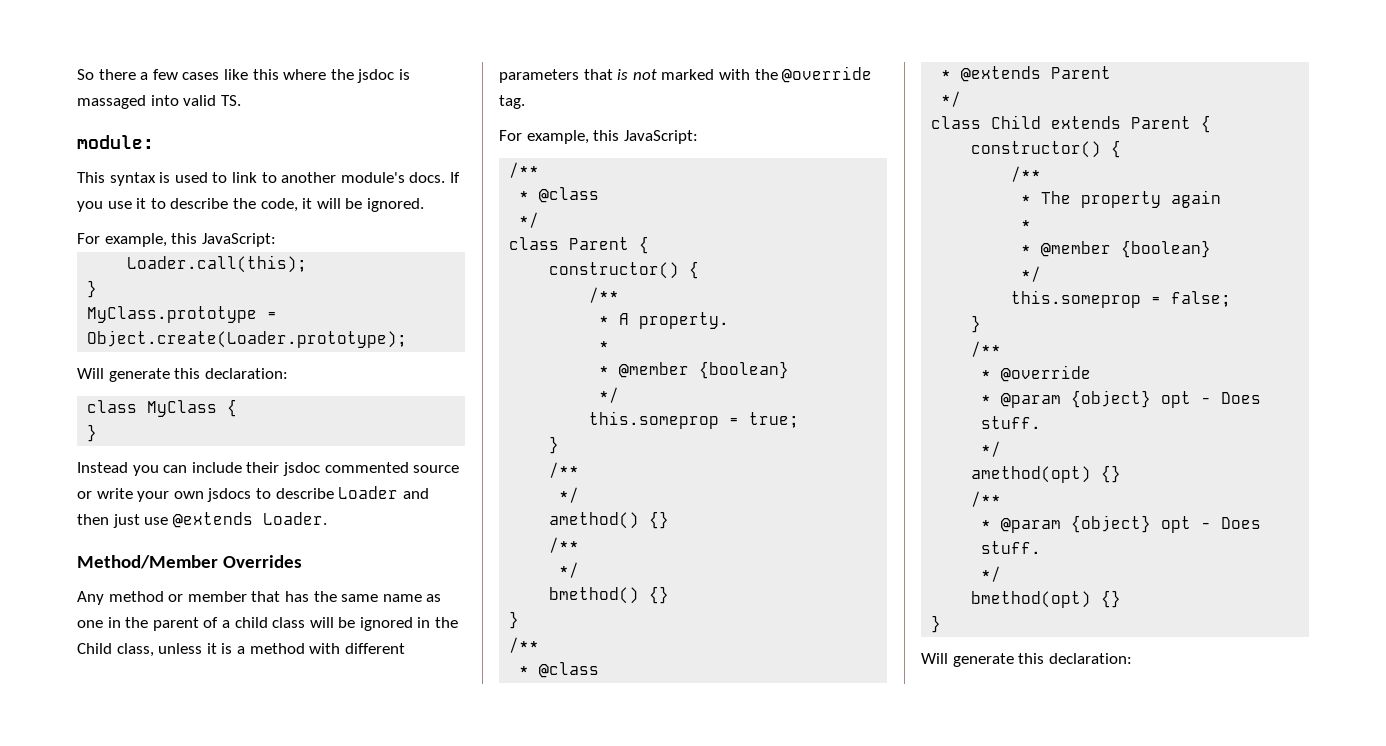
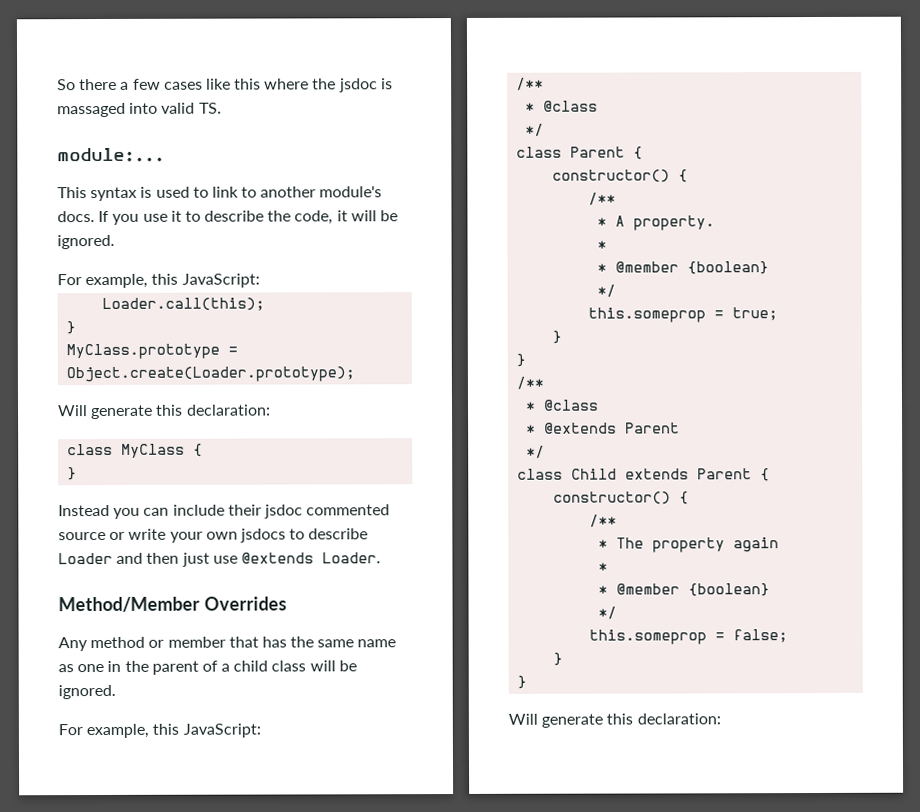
- module:
+ module:...
- Any method or member that has the same name as one in the parent of a child class will be ignored in the Child class, unless it is a method with different parameters that is not marked with the @override tag.
+ Any method or member that has the same name as one in the parent of a child class will be ignored.
  this.someprop = true;
  }
- /**
- */
- amethod() {}
- /**
- */
- bmethod() {}
  this.someprop = false;
  }
- /**
- * @override
- * @param {object} opt - Does stuff.
- */
- amethod(opt) {}
- /**
- * @param {object} opt - Does stuff.
- */
- bmethod(opt) {}

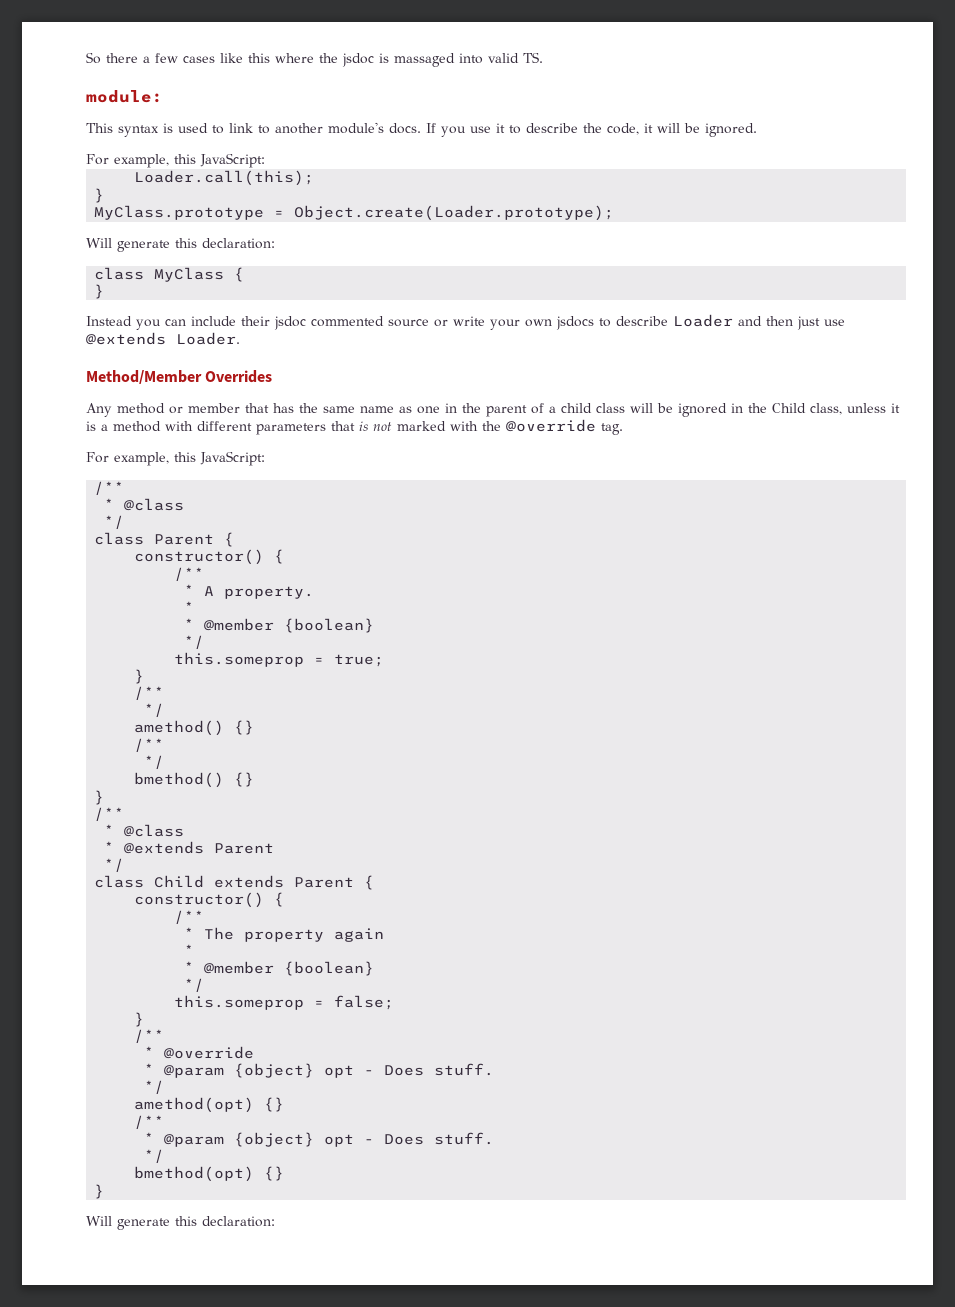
- module:...
+ module:
- Any method or member that has the same name as one in the parent of a child class will be ignored.
+ Any method or member that has the same name as one in the parent of a child class will be ignored in the Child class, unless it is a method with different parameters that is not marked with the @override tag.
  this.someprop = true;
  }
+ /**
+ */
+ amethod() {}
+ /**
+ */
+ bmethod() {}
  this.someprop = false;
  }
+ /**
+ * @override
+ * @param {object} opt - Does stuff.
+ */
+ amethod(opt) {}
+ /**
+ * @param {object} opt - Does stuff.
+ */
+ bmethod(opt) {}

